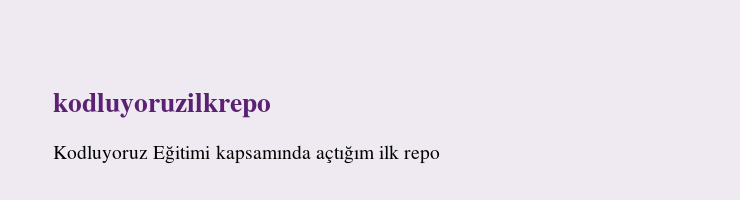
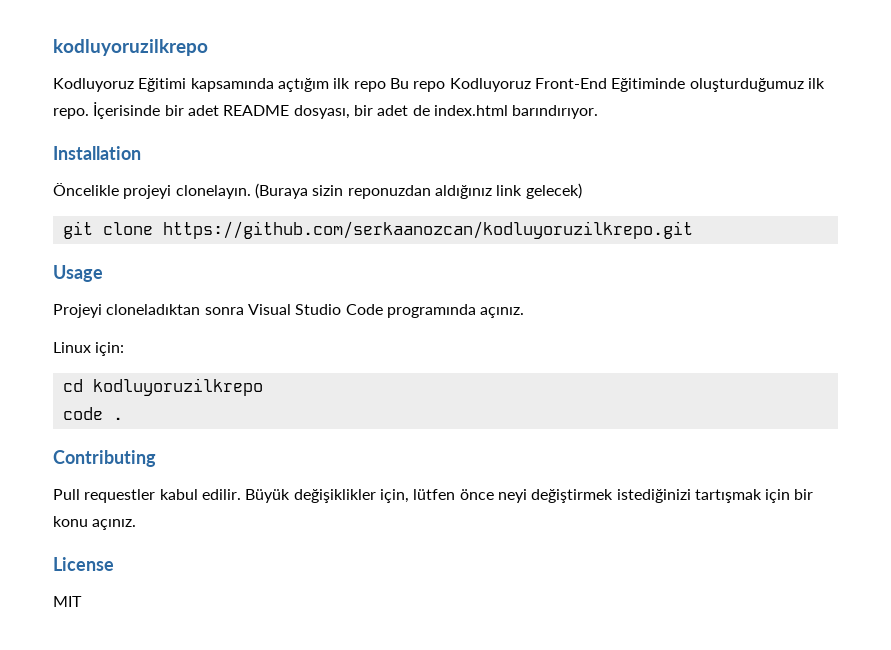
- Kodluyoruz Eğitimi kapsamında açtığım ilk repo
+ Kodluyoruz Eğitimi kapsamında açtığım ilk repo Bu repo Kodluyoruz Front-End Eğitiminde oluşturduğumuz ilk repo. İçerisinde bir adet README dosyası, bir adet de index.html barındırıyor.
+ Installation
+ Öncelikle projeyi clonelayın. (Buraya sizin reponuzdan aldığınız link gelecek)
+ git clone https://github.com/serkaanozcan/kodluyoruzilkrepo.git
+ Usage
+ Projeyi cloneladıktan sonra Visual Studio Code programında açınız.
+ Linux için:
+ cd kodluyoruzilkrepo
+ code .
+ Contributing
+ Pull requestler kabul edilir. Büyük değişiklikler için, lütfen önce neyi değiştirmek istediğinizi tartışmak için bir konu açınız.
+ License
+ MIT

